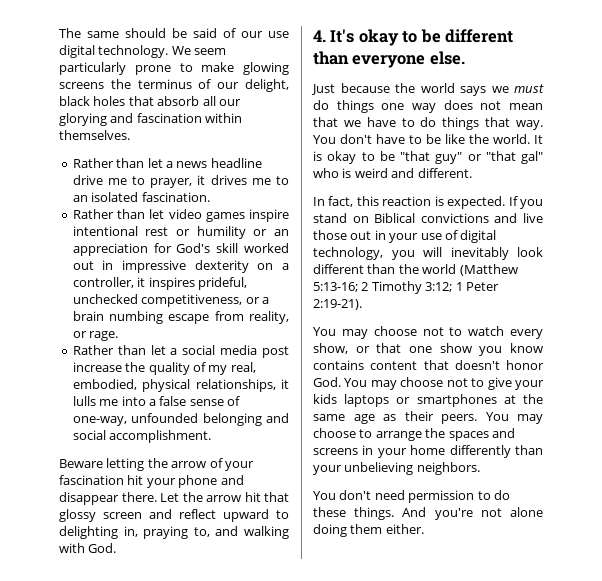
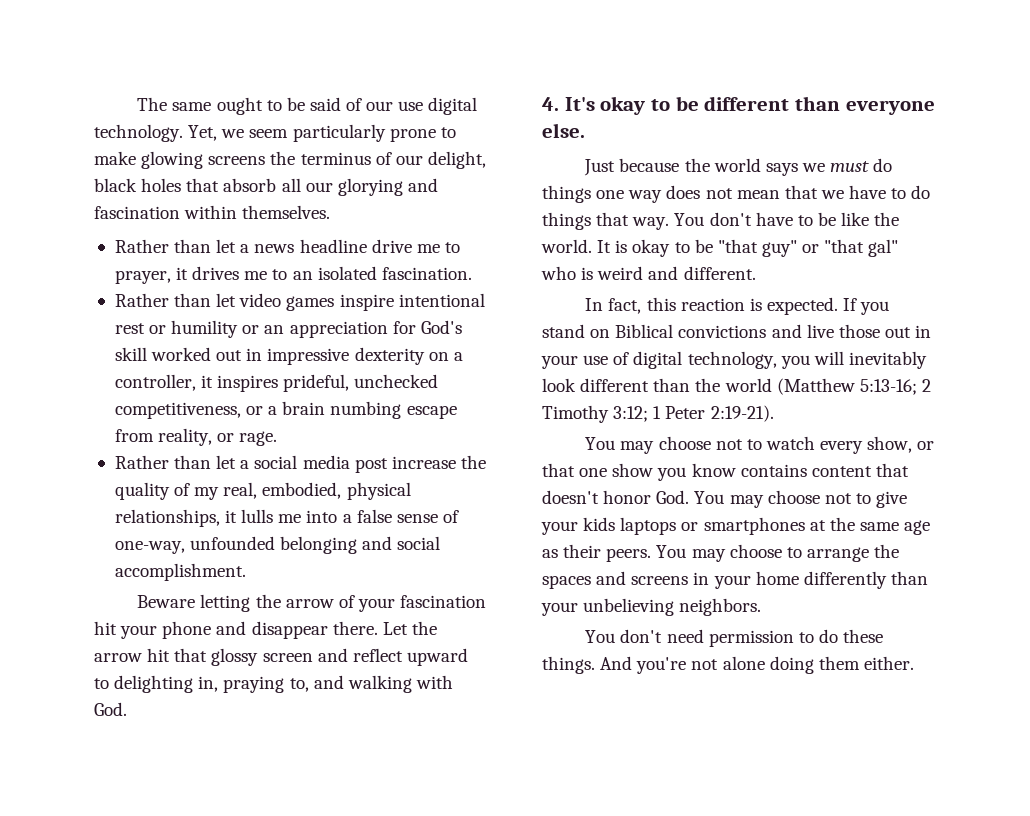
- The same should be said of our use digital technology.
+ The same ought to be said of our use digital technology.
- We seem particularly prone to make glowing screens the terminus of our delight, black holes that absorb all our glorying and fascination within themselves.
+ Yet, we seem particularly prone to make glowing screens the terminus of our delight, black holes that absorb all our glorying and fascination within themselves.

